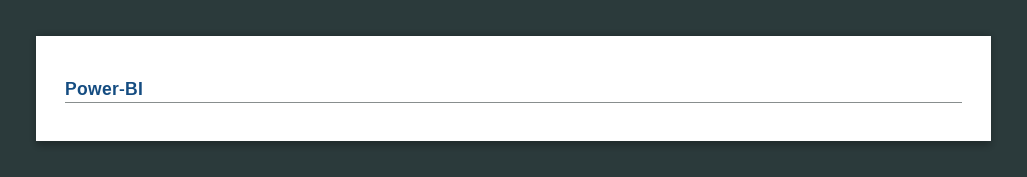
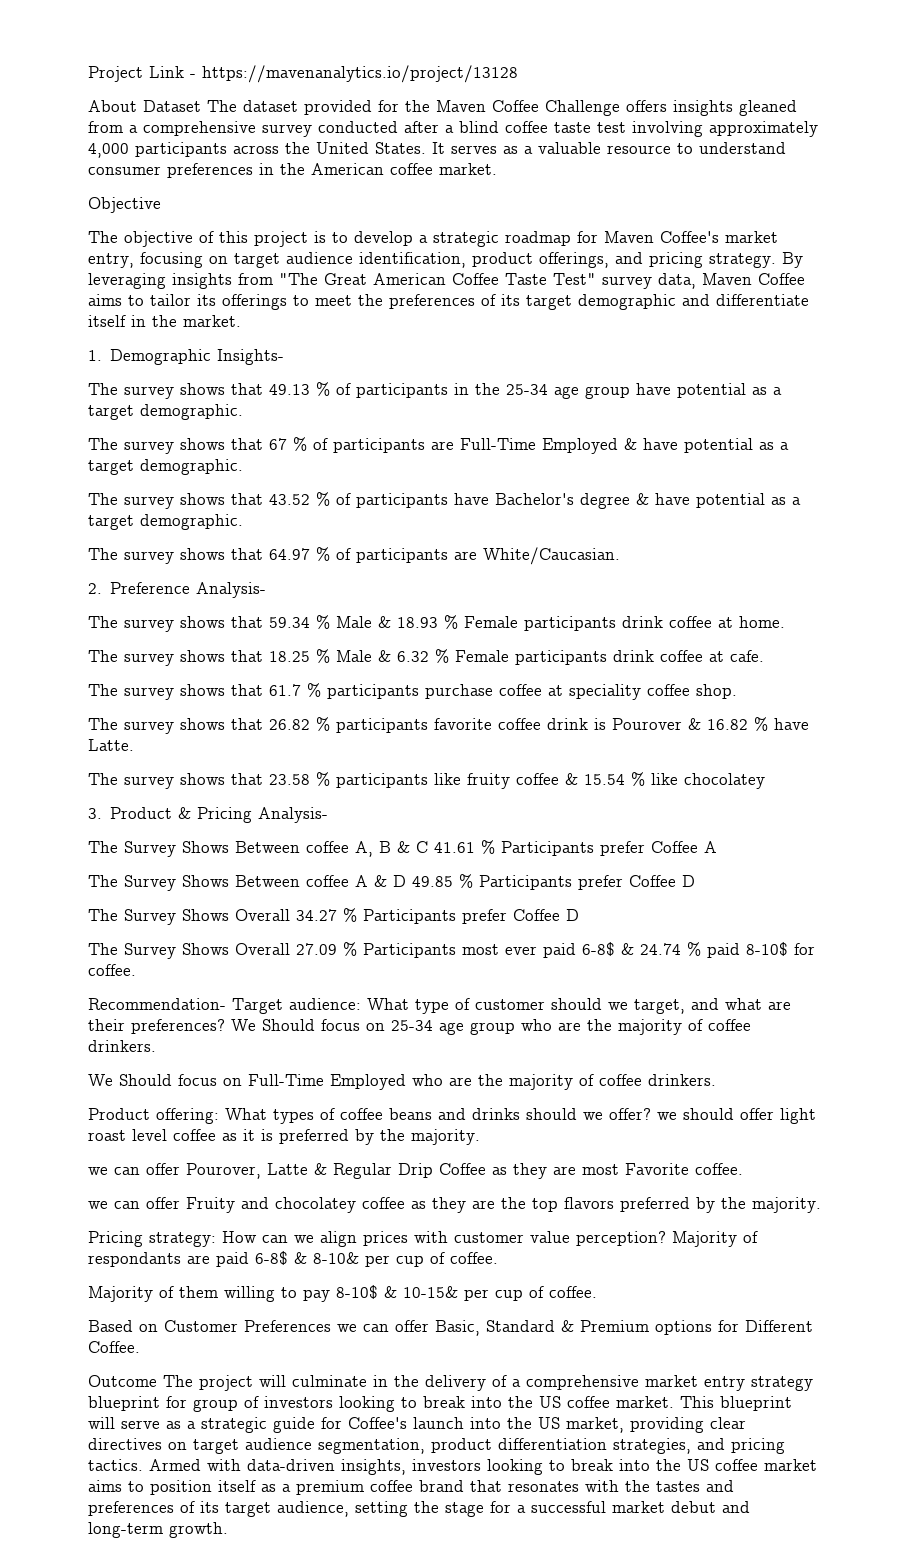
- Power-BI
+ Project Link - https://mavenanalytics.io/project/13128
+ About Dataset The dataset provided for the Maven Coffee Challenge offers insights gleaned from a comprehensive survey conducted after a blind coffee taste test involving approximately 4,000 participants across the United States. It serves as a valuable resource to understand consumer preferences in the American coffee market.
+ Objective
+ The objective of this project is to develop a strategic roadmap for Maven Coffee's market entry, focusing on target audience identification, product offerings, and pricing strategy. By leveraging insights from "The Great American Coffee Taste Test" survey data, Maven Coffee aims to tailor its offerings to meet the preferences of its target demographic and differentiate itself in the market.
+ 1. Demographic Insights-
+ The survey shows that 49.13 % of participants in the 25-34 age group have potential as a target demographic.
+ The survey shows that 67 % of participants are Full-Time Employed & have potential as a target demographic.
+ The survey shows that 43.52 % of participants have Bachelor's degree & have potential as a target demographic.
+ The survey shows that 64.97 % of participants are White/Caucasian.
+ 2. Preference Analysis-
+ The survey shows that 59.34 % Male & 18.93 % Female participants drink coffee at home.
+ The survey shows that 18.25 % Male & 6.32 % Female participants drink coffee at cafe.
+ The survey shows that 61.7 % participants purchase coffee at speciality coffee shop.
+ The survey shows that 26.82 % participants favorite coffee drink is Pourover & 16.82 % have Latte.
+ The survey shows that 23.58 % participants like fruity coffee & 15.54 % like chocolatey
+ 3. Product & Pricing Analysis-
+ The Survey Shows Between coffee A, B & C 41.61 % Participants prefer Coffee A
+ The Survey Shows Between coffee A & D 49.85 % Participants prefer Coffee D
+ The Survey Shows Overall 34.27 % Participants prefer Coffee D
+ The Survey Shows Overall 27.09 % Participants most ever paid 6-8$ & 24.74 % paid 8-10$ for coffee.
+ Recommendation- Target audience: What type of customer should we target, and what are their preferences? We Should focus on 25-34 age group who are the majority of coffee drinkers.
+ We Should focus on Full-Time Employed who are the majority of coffee drinkers.
+ Product offering: What types of coffee beans and drinks should we offer? we should offer light roast level coffee as it is preferred by the majority.
+ we can offer Pourover, Latte & Regular Drip Coffee as they are most Favorite coffee.
+ we can offer Fruity and chocolatey coffee as they are the top flavors preferred by the majority.
+ Pricing strategy: How can we align prices with customer value perception? Majority of respondants are paid 6-8$ & 8-10& per cup of coffee.
+ Majority of them willing to pay 8-10$ & 10-15& per cup of coffee.
+ Based on Customer Preferences we can offer Basic, Standard & Premium options for Different Coffee.
+ Outcome The project will culminate in the delivery of a comprehensive market entry strategy blueprint for group of investors looking to break into the US coffee market. This blueprint will serve as a strategic guide for Coffee's launch into the US market, providing clear directives on target audience segmentation, product differentiation strategies, and pricing tactics. Armed with data-driven insights, investors looking to break into the US coffee market aims to position itself as a premium coffee brand that resonates with the tastes and preferences of its target audience, setting the stage for a successful market debut and long-term growth.

